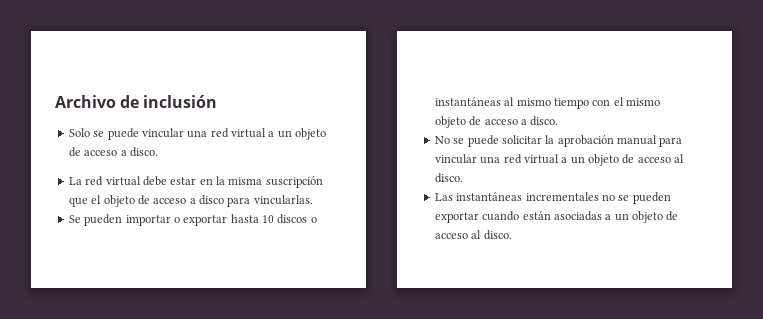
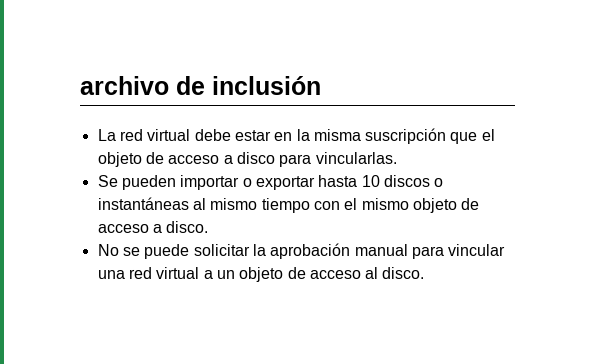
- Archivo de inclusión
+ archivo de inclusión
- Solo se puede vincular una red virtual a un objeto de acceso a disco.
- Las instantáneas incrementales no se pueden exportar cuando están asociadas a un objeto de acceso al disco.

